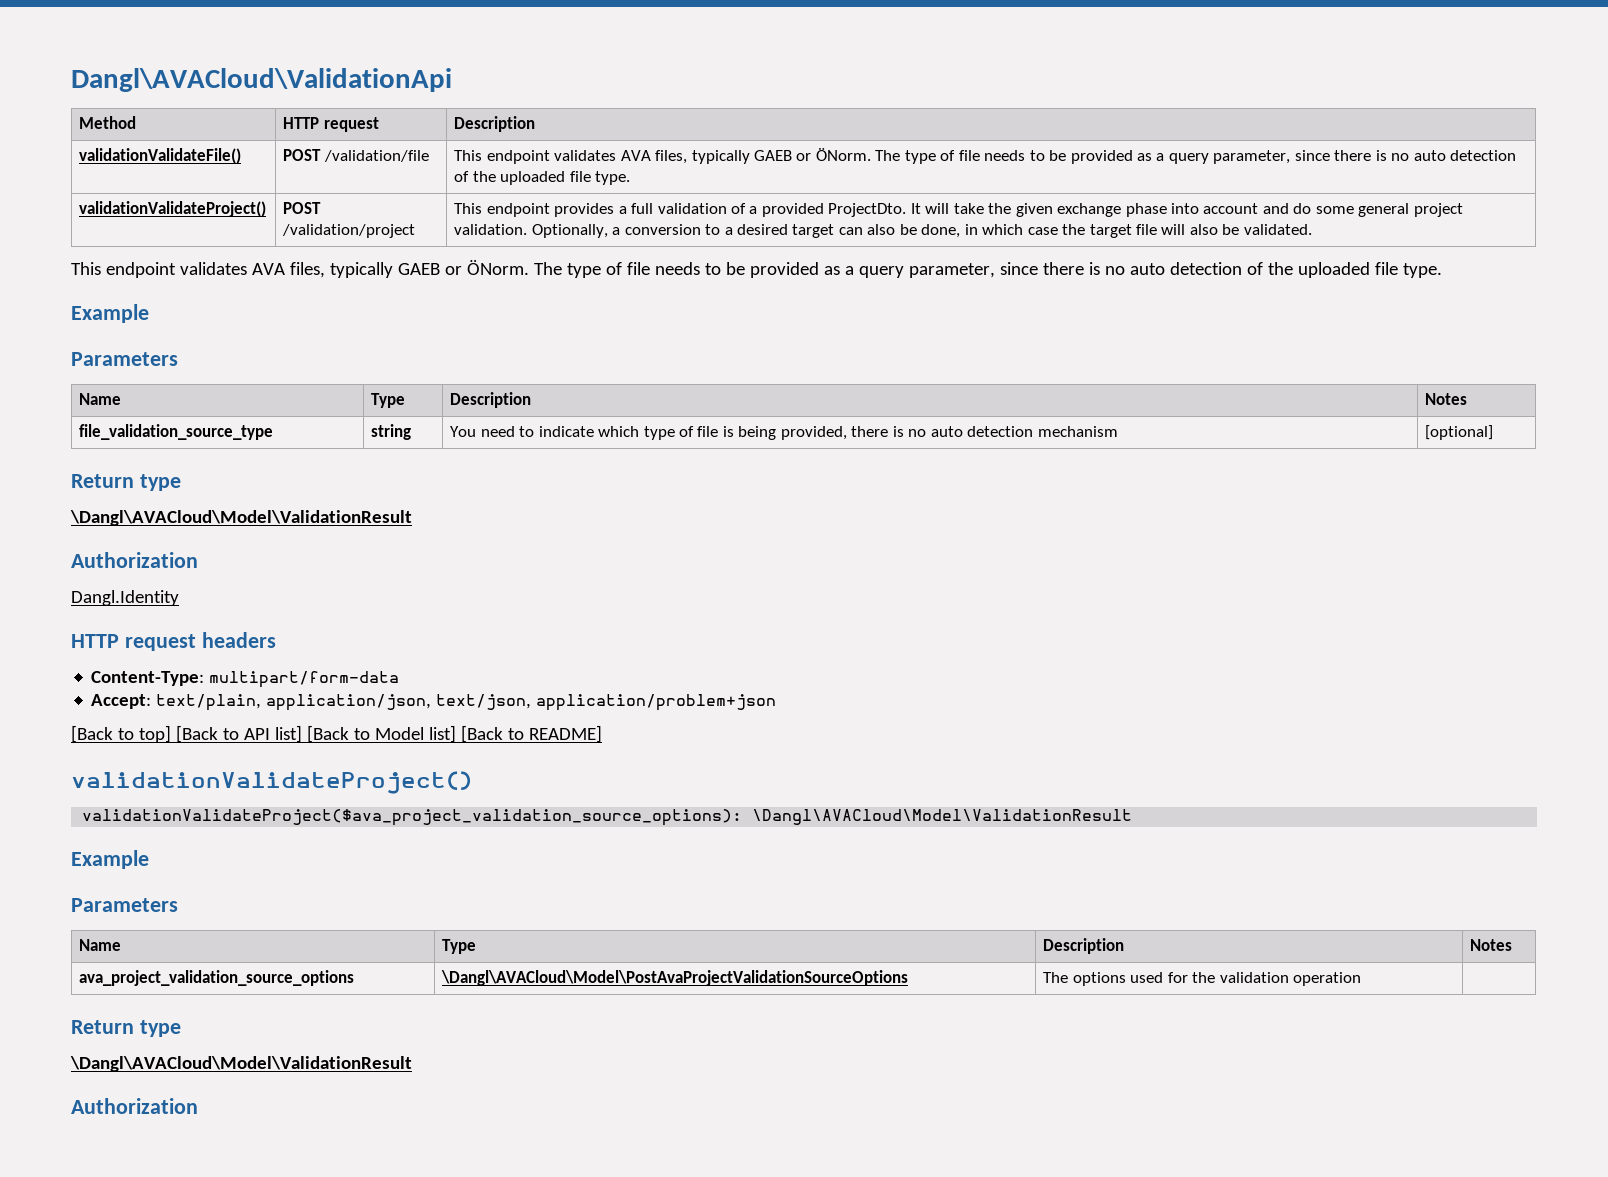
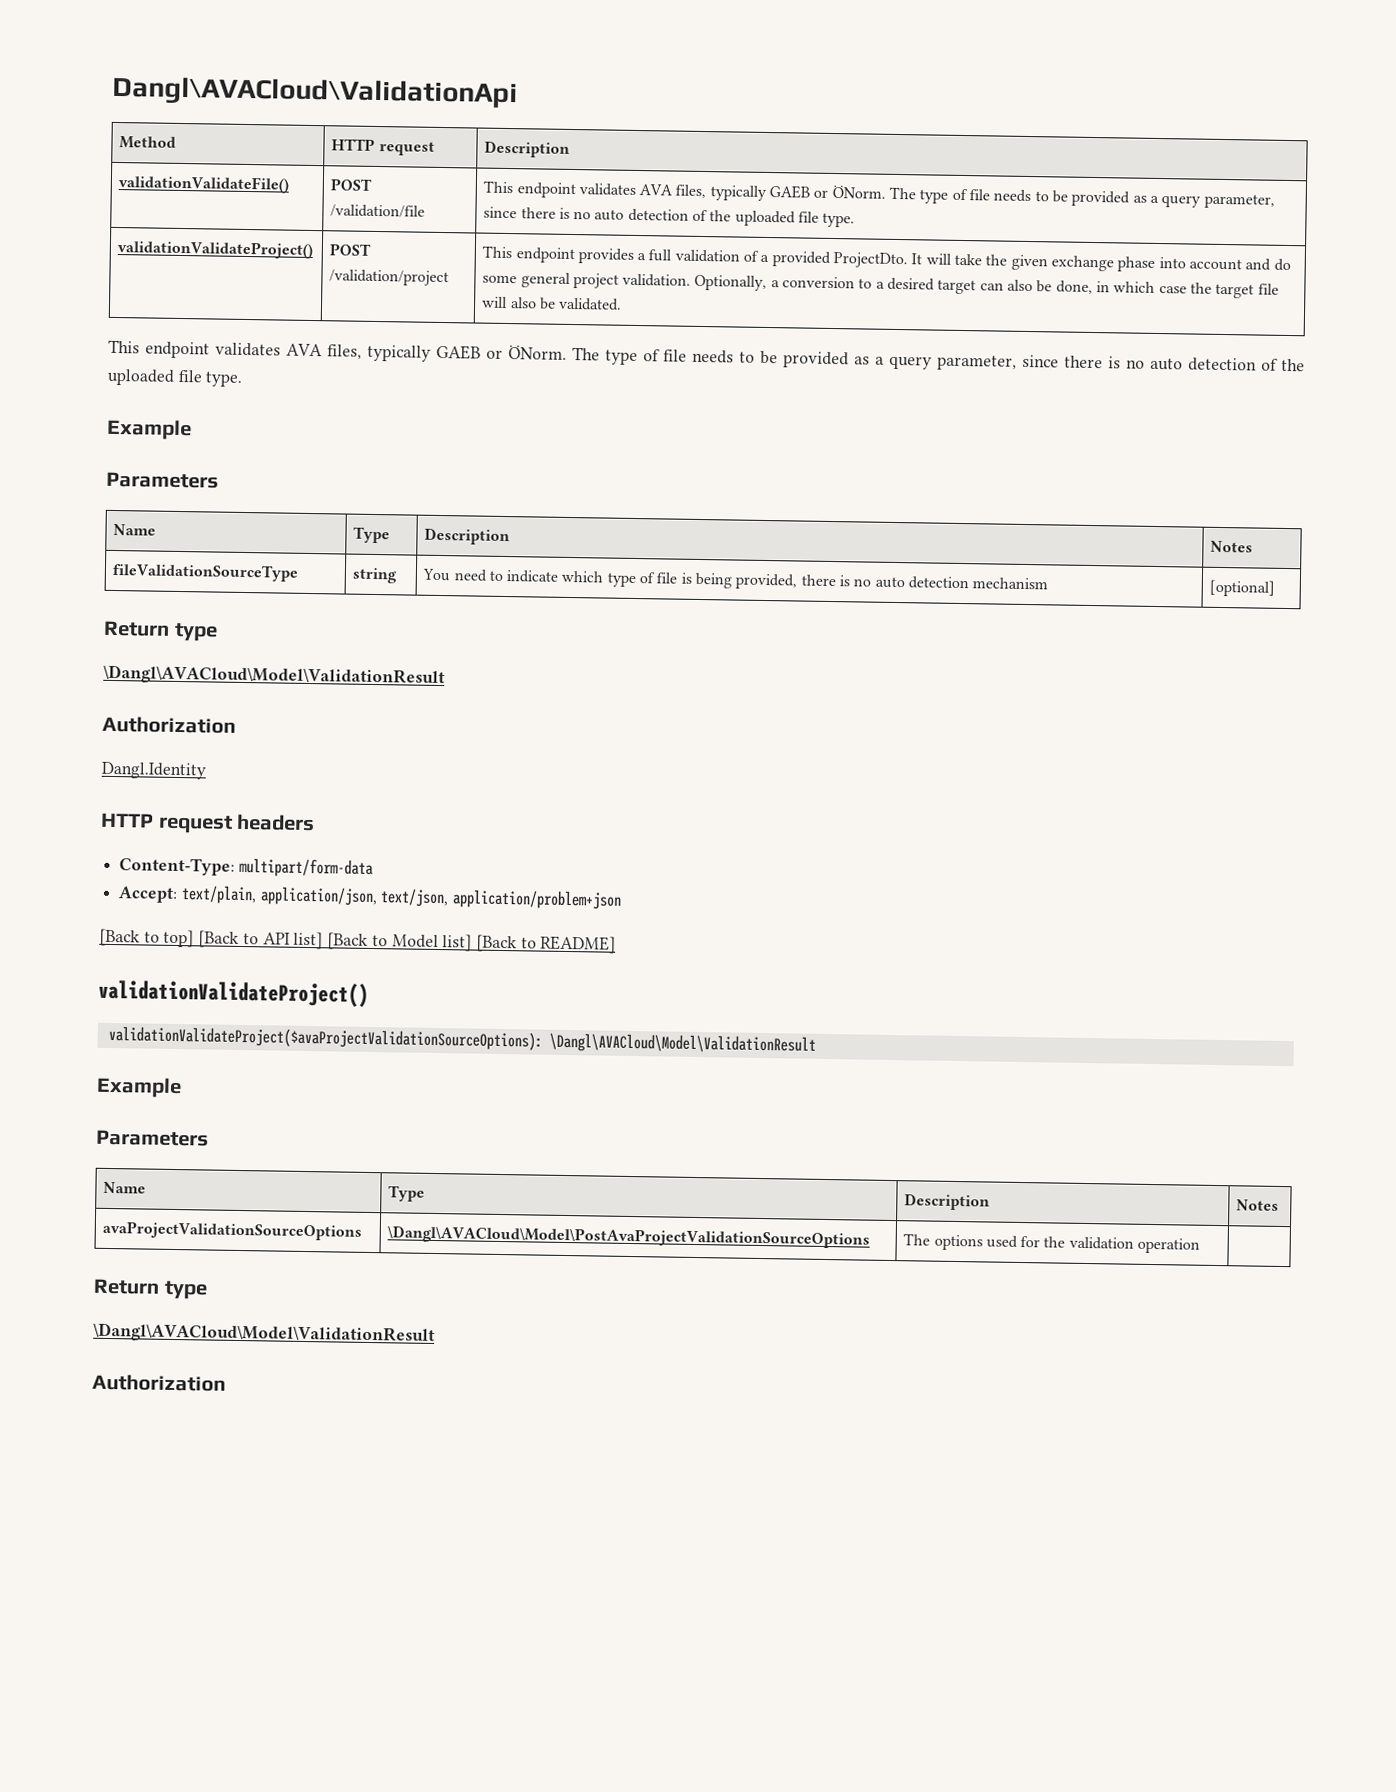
- file_validation_source_type | string | You need to indicate which type of file is being provided, there is no auto detection mechanism | [optional]
+ fileValidationSourceType | string | You need to indicate which type of file is being provided, there is no auto detection mechanism | [optional]
- validationValidateProject($ava_project_validation_source_options): \Dangl\AVACloud\Model\ValidationResult
+ validationValidateProject($avaProjectValidationSourceOptions): \Dangl\AVACloud\Model\ValidationResult
- ava_project_validation_source_options | \Dangl\AVACloud\Model\PostAvaProjectValidationSourceOptions | The options used for the validation operation |
+ avaProjectValidationSourceOptions | \Dangl\AVACloud\Model\PostAvaProjectValidationSourceOptions | The options used for the validation operation |

